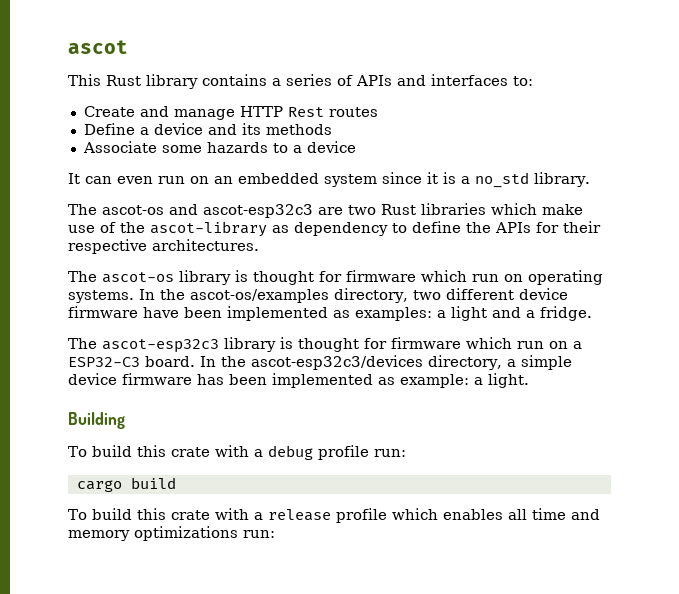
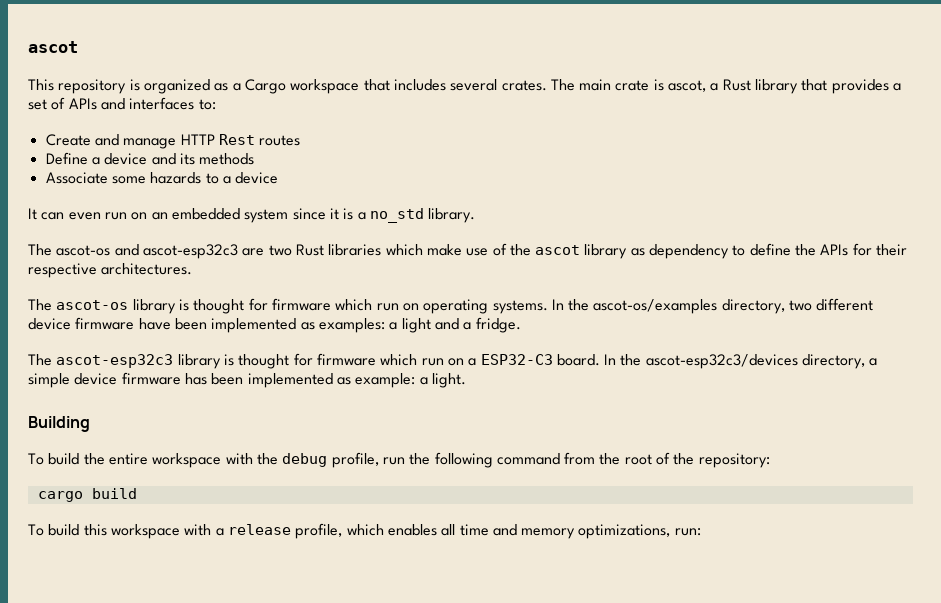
- This Rust library contains a series of APIs and interfaces to:
+ This repository is organized as a Cargo workspace that includes several crates. The main crate is ascot, a Rust library that provides a set of APIs and interfaces to:
- The ascot-os and ascot-esp32c3 are two Rust libraries which make use of the ascot-library as dependency to define the APIs for their respective architectures.
+ The ascot-os and ascot-esp32c3 are two Rust libraries which make use of the ascot library as dependency to define the APIs for their respective architectures.
- To build this crate with a debug profile run:
+ To build the entire workspace with the debug profile, run the following command from the root of the repository:
- To build this crate with a release profile which enables all time and memory optimizations run:
+ To build this workspace with a release profile, which enables all time and memory optimizations, run:

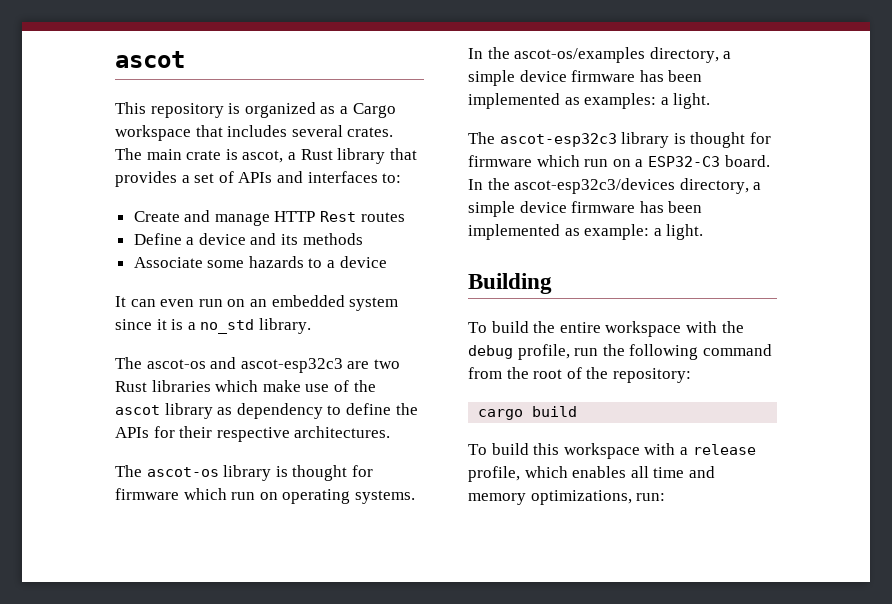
- In the ascot-os/examples directory, two different device firmware have been implemented as examples: a light and a fridge.
+ In the ascot-os/examples directory, a simple device firmware has been implemented as examples: a light.

